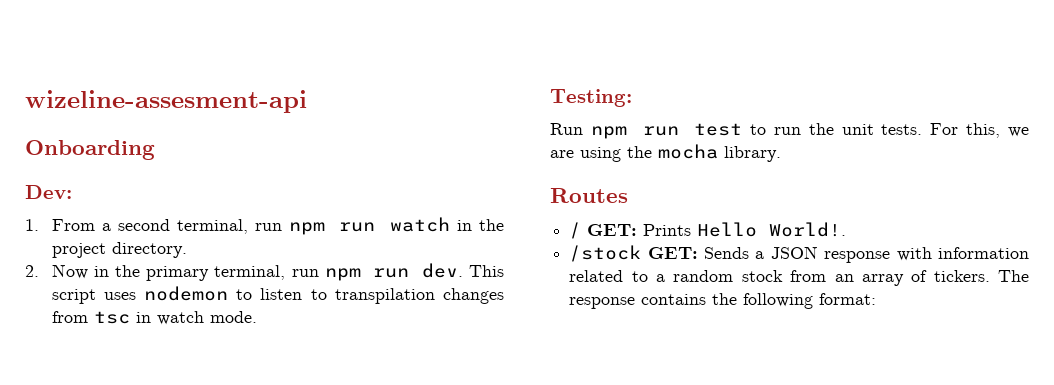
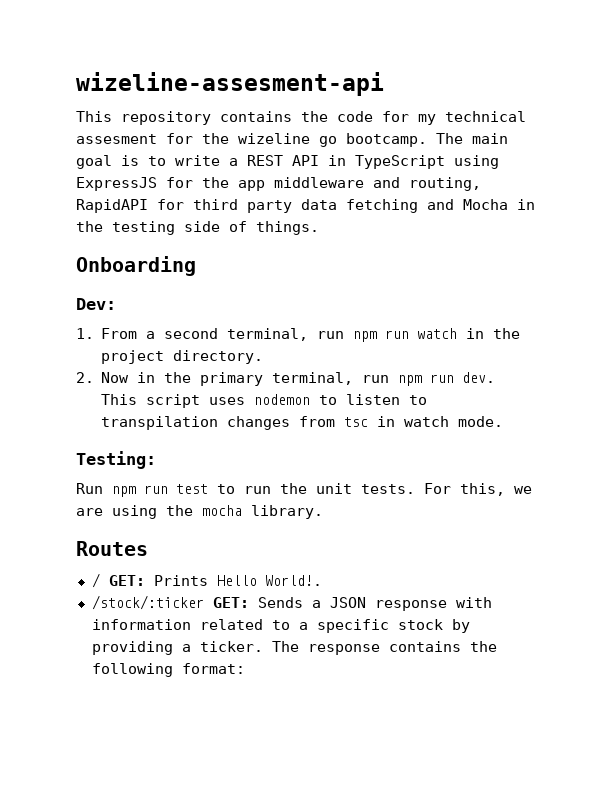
+ This repository contains the code for my technical assesment for the wizeline go bootcamp. The main goal is to write a REST API in TypeScript using ExpressJS for the app middleware and routing, RapidAPI for third party data fetching and Mocha in the testing side of things.
- /stock GET: Sends a JSON response with information related to a random stock from an array of tickers.
+ /stock/:ticker GET: Sends a JSON response with information related to a specific stock by providing a ticker.

